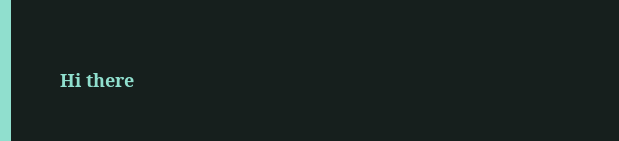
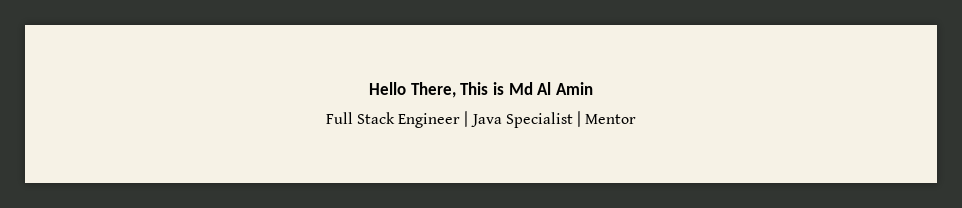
- Hi there
+ Hello There, This is Md Al Amin
+ Full Stack Engineer | Java Specialist | Mentor

